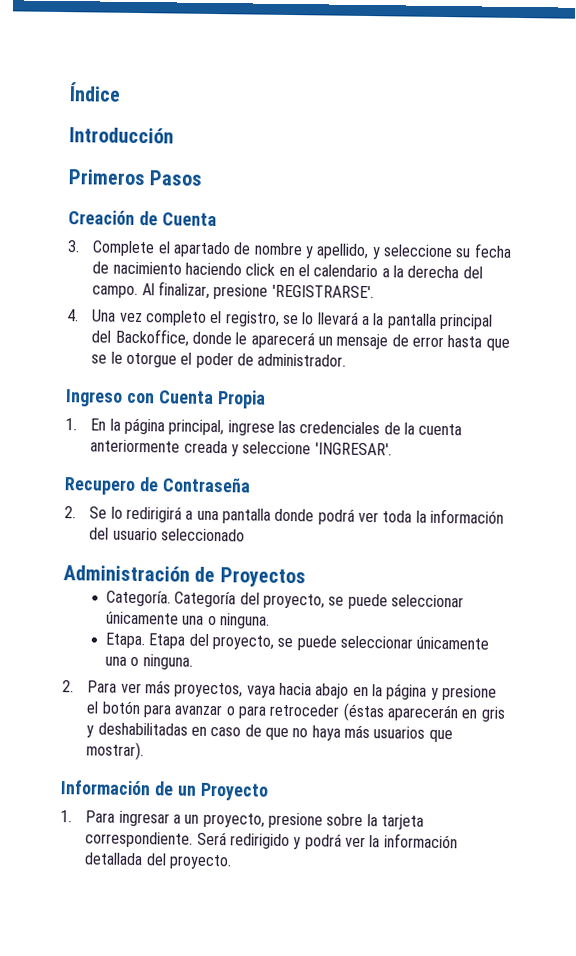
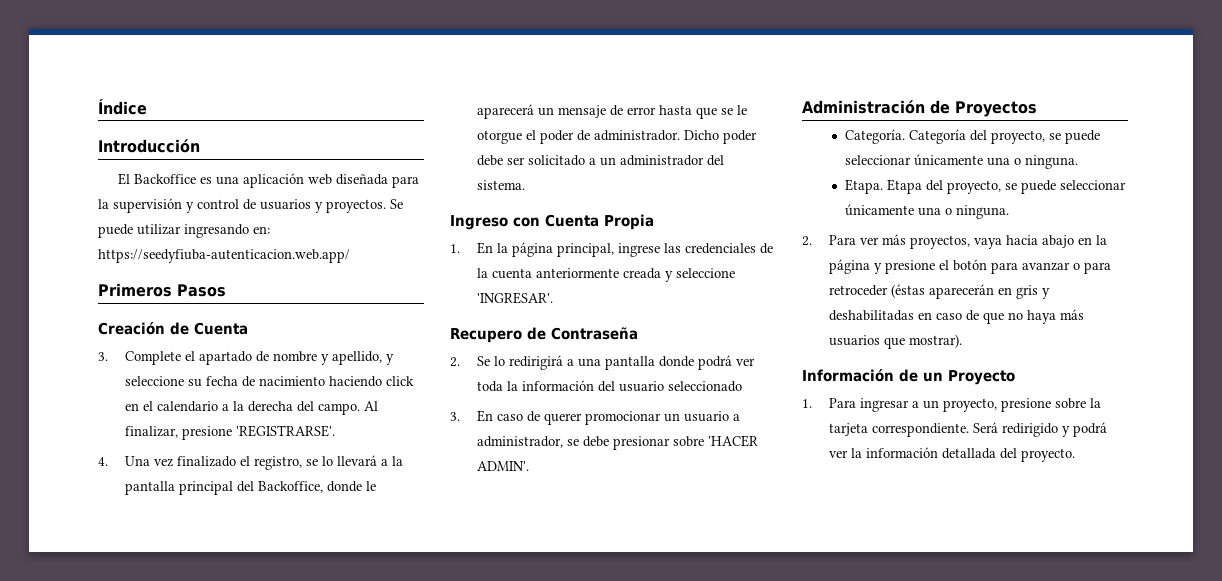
+ El Backoffice es una aplicación web diseñada para la supervisión y control de usuarios y proyectos. Se puede utilizar ingresando en: https://seedyfiuba-autenticacion.web.app/
- 4. Una vez completo el registro, se lo llevará a la pantalla principal del Backoffice, donde le aparecerá un mensaje de error hasta que se le otorgue el poder de administrador.
+ 4. Una vez finalizado el registro, se lo llevará a la pantalla principal del Backoffice, donde le aparecerá un mensaje de error hasta que se le otorgue el poder de administrador. Dicho poder debe ser solicitado a un administrador del sistema.
+ 3. En caso de querer promocionar un usuario a administrador, se debe presionar sobre 'HACER ADMIN'.

